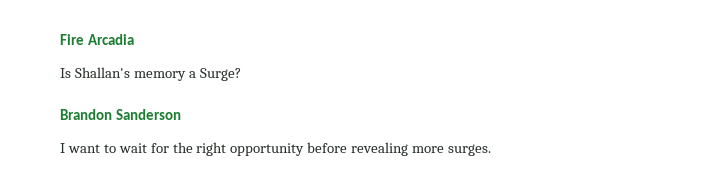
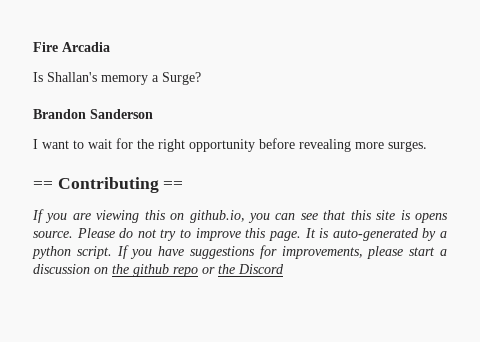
+ == Contributing ==
+ If you are viewing this on github.io, you can see that this site is opens source. Please do not try to improve this page. It is auto-generated by a python script. If you have suggestions for improvements, please start a discussion on the github repo or the Discord

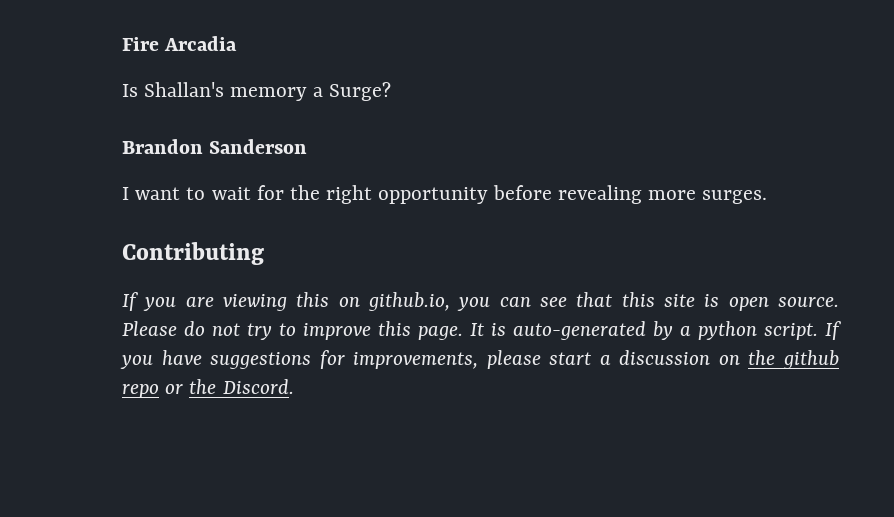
- == Contributing ==
+ Contributing
- If you are viewing this on github.io, you can see that this site is opens source.
+ If you are viewing this on github.io, you can see that this site is open source.
- If you have suggestions for improvements, please start a discussion on the github repo or the Discord
+ If you have suggestions for improvements, please start a discussion on the github repo or the Discord.

